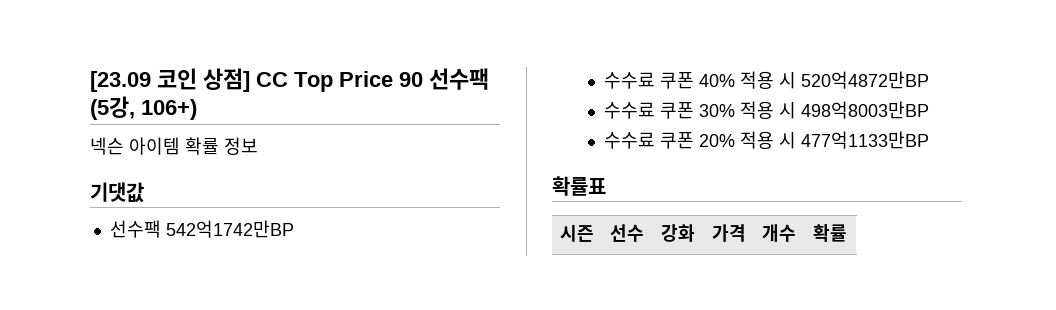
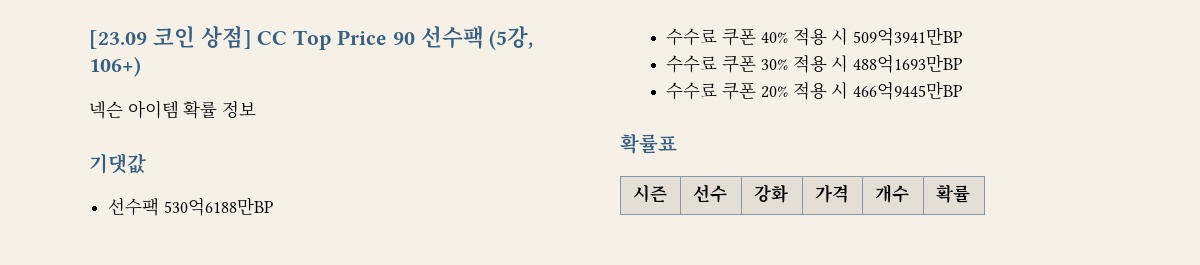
- 선수팩 542억1742만BP
+ 선수팩 530억6188만BP
- 수수료 쿠폰 40% 적용 시 520억4872만BP
+ 수수료 쿠폰 40% 적용 시 509억3941만BP
- 수수료 쿠폰 30% 적용 시 498억8003만BP
+ 수수료 쿠폰 30% 적용 시 488억1693만BP
- 수수료 쿠폰 20% 적용 시 477억1133만BP
+ 수수료 쿠폰 20% 적용 시 466억9445만BP

